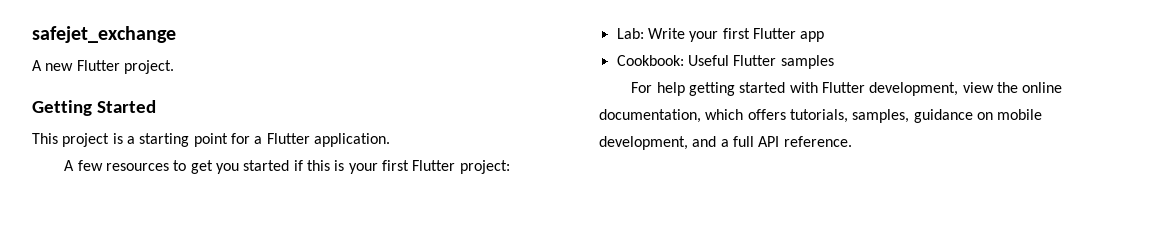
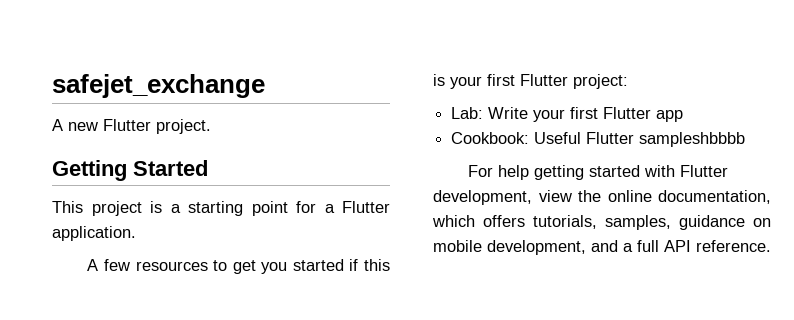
- Cookbook: Useful Flutter samples
+ Cookbook: Useful Flutter sampleshbbbb

